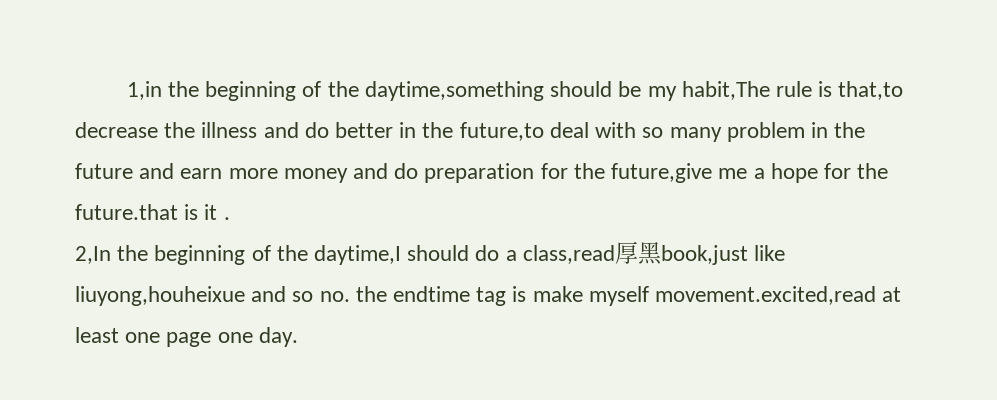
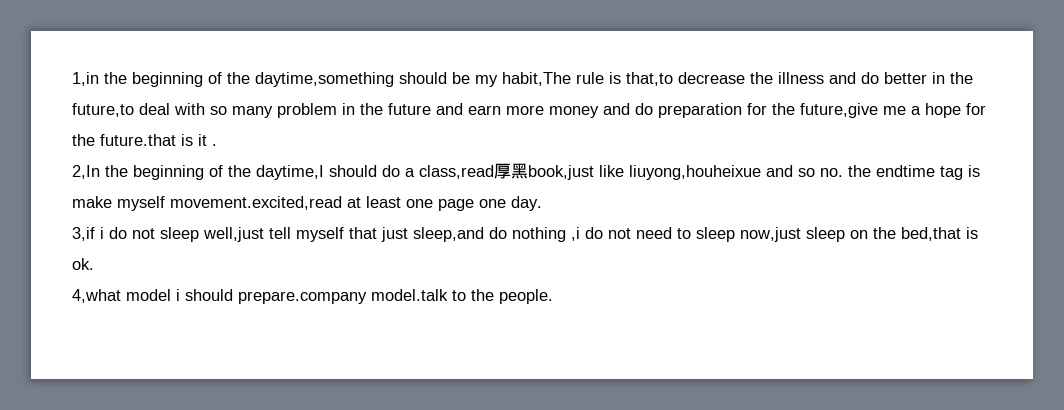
+ 3,if i do not sleep well,just tell myself that just sleep,and do nothing ,i do not need to sleep now,just sleep on the bed,that is ok.
+ 4,what model i should prepare.company model.talk to the people.

